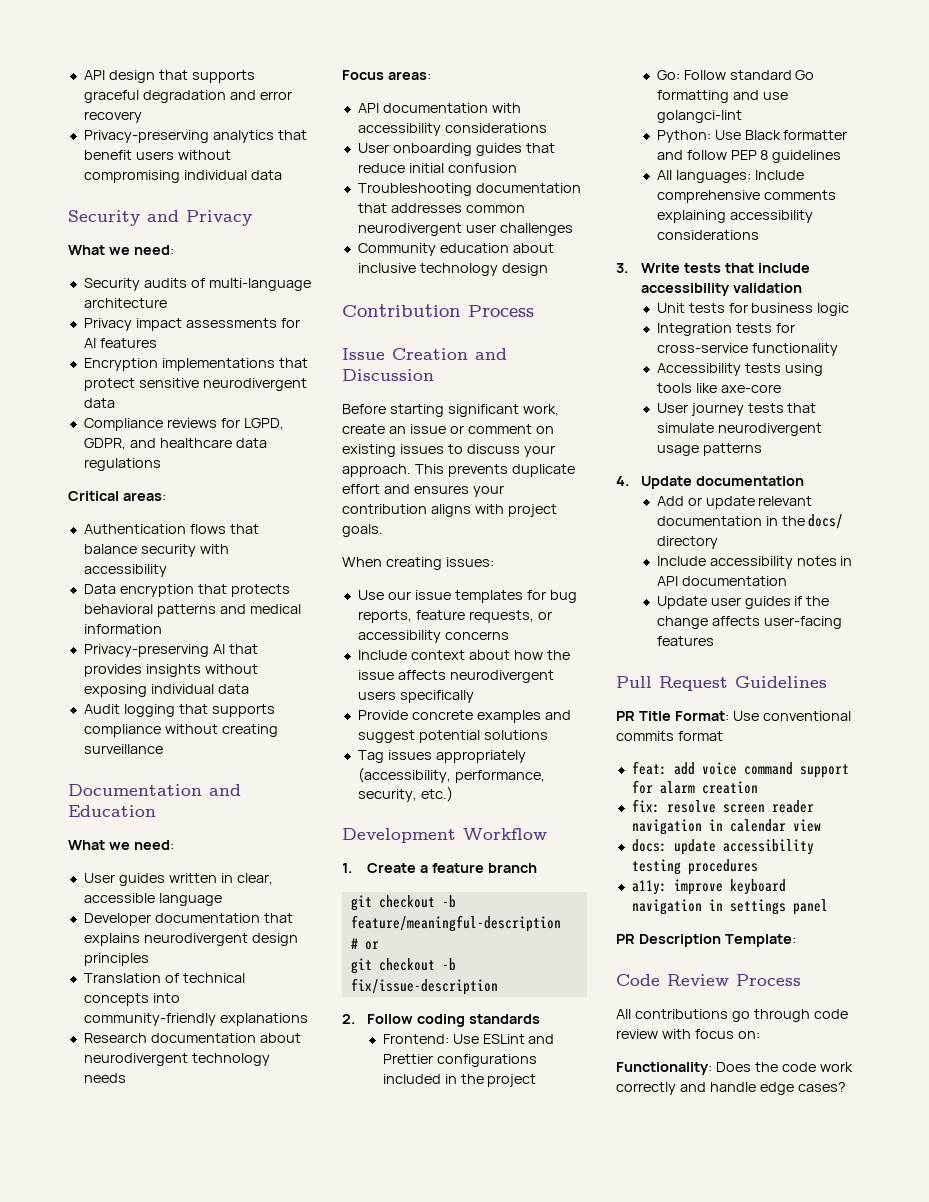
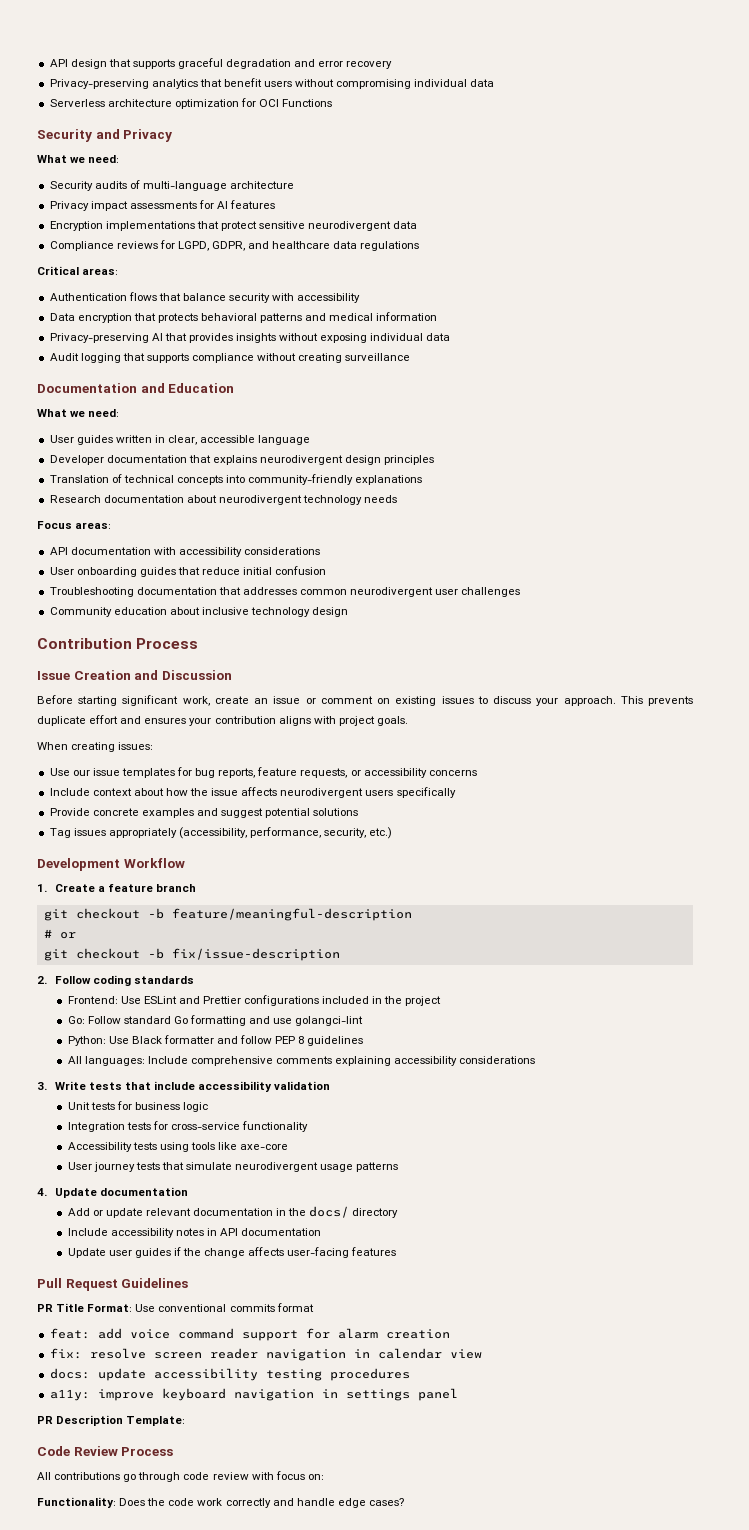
+ Serverless architecture optimization for OCI Functions

